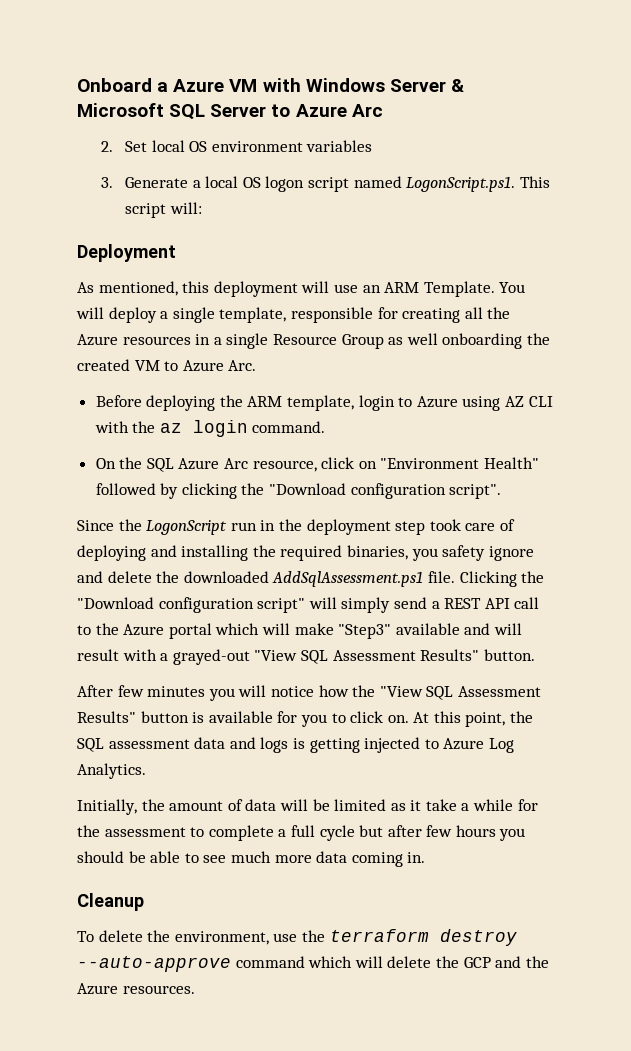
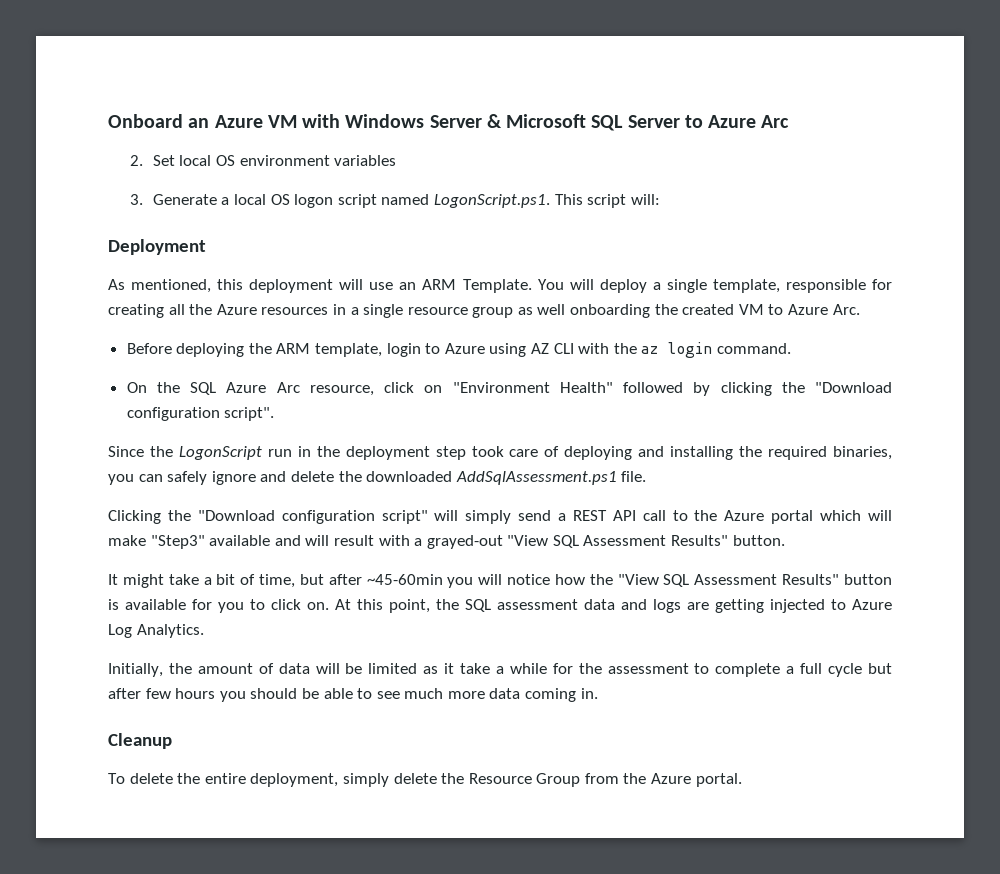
- Onboard a Azure VM with Windows Server & Microsoft SQL Server to Azure Arc
+ Onboard an Azure VM with Windows Server & Microsoft SQL Server to Azure Arc
- You will deploy a single template, responsible for creating all the Azure resources in a single Resource Group as well onboarding the created VM to Azure Arc.
+ You will deploy a single template, responsible for creating all the Azure resources in a single resource group as well onboarding the created VM to Azure Arc.
- Since the LogonScript run in the deployment step took care of deploying and installing the required binaries, you safety ignore and delete the downloaded AddSqlAssessment.ps1 file. Clicking the "Download configuration script" will simply send a REST API call to the Azure portal which will make "Step3" available and will result with a grayed-out "View SQL Assessment Results" button.
+ Since the LogonScript run in the deployment step took care of deploying and installing the required binaries, you can safely ignore and delete the downloaded AddSqlAssessment.ps1 file.
+ Clicking the "Download configuration script" will simply send a REST API call to the Azure portal which will make "Step3" available and will result with a grayed-out "View SQL Assessment Results" button.
- After few minutes you will notice how the "View SQL Assessment Results" button is available for you to click on.
+ It might take a bit of time, but after ~45-60min you will notice how the "View SQL Assessment Results" button is available for you to click on.
- At this point, the SQL assessment data and logs is getting injected to Azure Log Analytics.
+ At this point, the SQL assessment data and logs are getting injected to Azure Log Analytics.
- To delete the environment, use the terraform destroy --auto-approve command which will delete the GCP and the Azure resources.
+ To delete the entire deployment, simply delete the Resource Group from the Azure portal.

